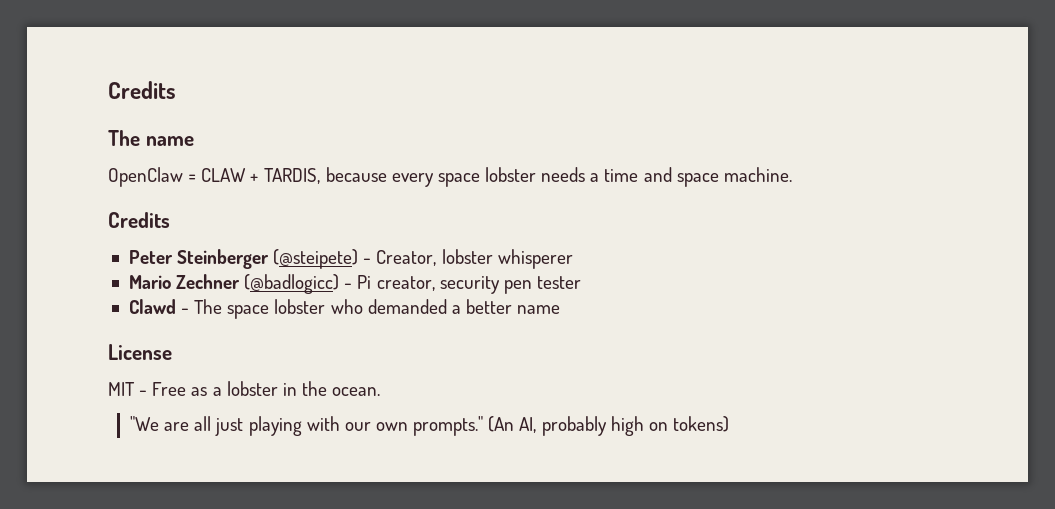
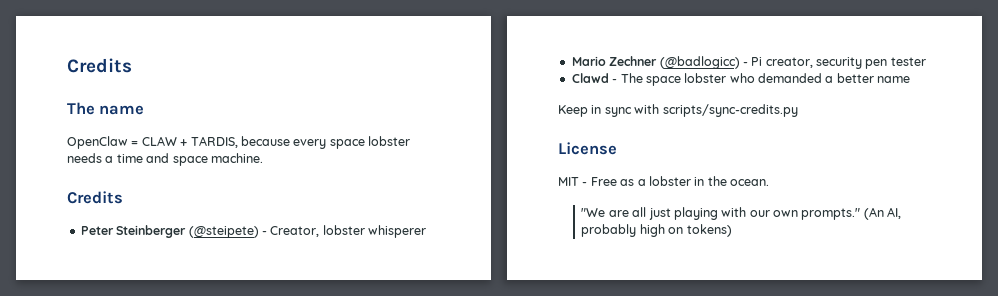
+ Keep in sync with scripts/sync-credits.py

